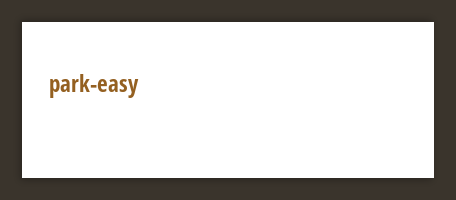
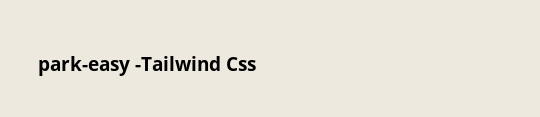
- park-easy
+ park-easy -Tailwind Css

